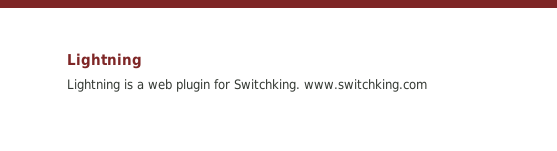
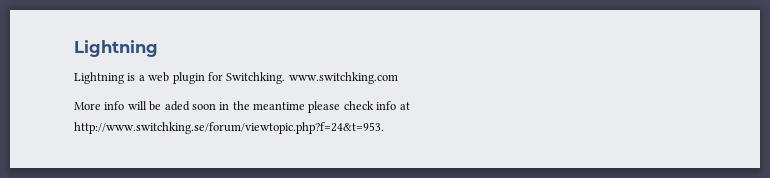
+ More info will be aded soon in the meantime please check info at http://www.switchking.se/forum/viewtopic.php?f=24&t=953.

